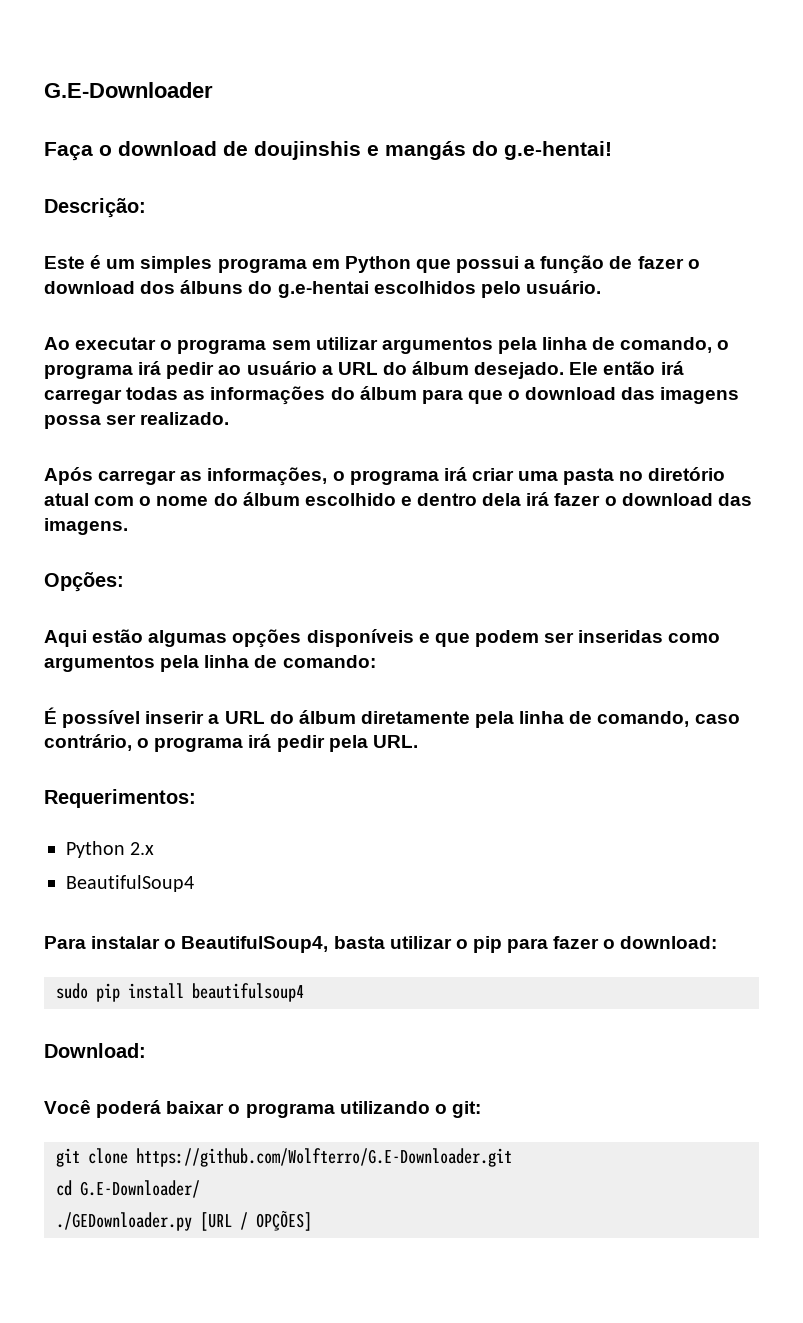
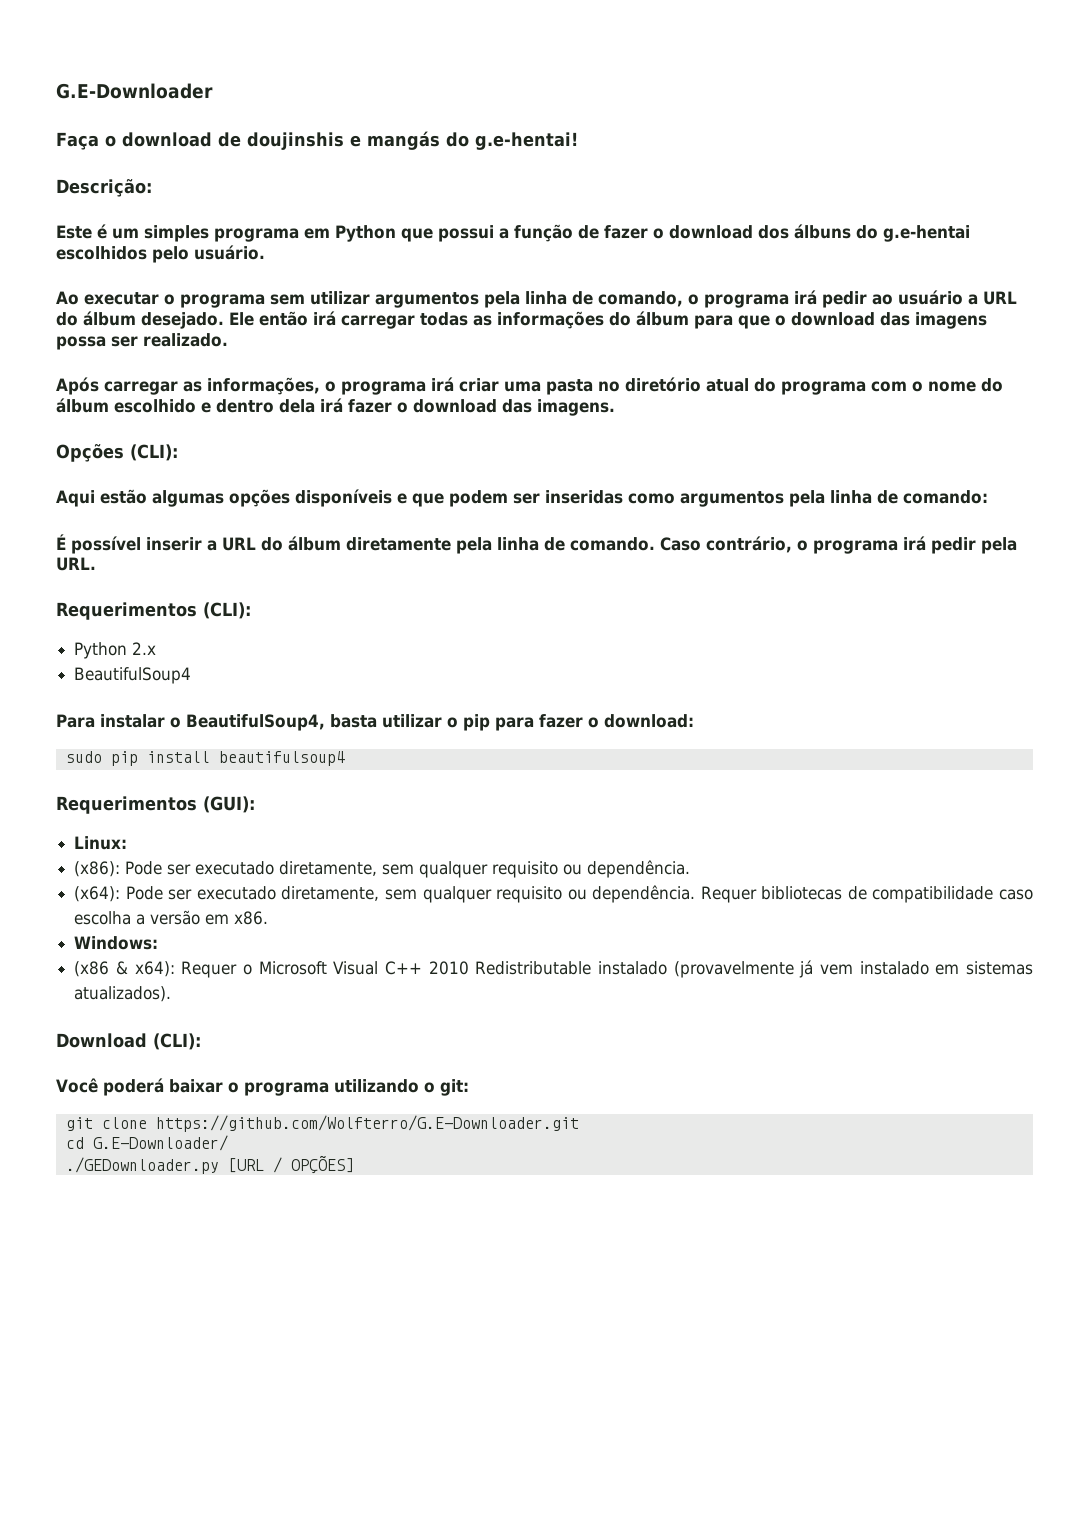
- Após carregar as informações, o programa irá criar uma pasta no diretório atual com o nome do álbum escolhido e dentro dela irá fazer o download das imagens.
+ Após carregar as informações, o programa irá criar uma pasta no diretório atual do programa com o nome do álbum escolhido e dentro dela irá fazer o download das imagens.
- Opções:
+ Opções (CLI):
- É possível inserir a URL do álbum diretamente pela linha de comando, caso contrário, o programa irá pedir pela URL.
+ É possível inserir a URL do álbum diretamente pela linha de comando. Caso contrário, o programa irá pedir pela URL.
- Requerimentos:
+ Requerimentos (CLI):
- Download:
+ Requerimentos (GUI):
+ Linux:
+ (x86): Pode ser executado diretamente, sem qualquer requisito ou dependência.
+ (x64): Pode ser executado diretamente, sem qualquer requisito ou dependência. Requer bibliotecas de compatibilidade caso escolha a versão em x86.
+ Windows:
+ (x86 & x64): Requer o Microsoft Visual C++ 2010 Redistributable instalado (provavelmente já vem instalado em sistemas atualizados).
+ Download (CLI):

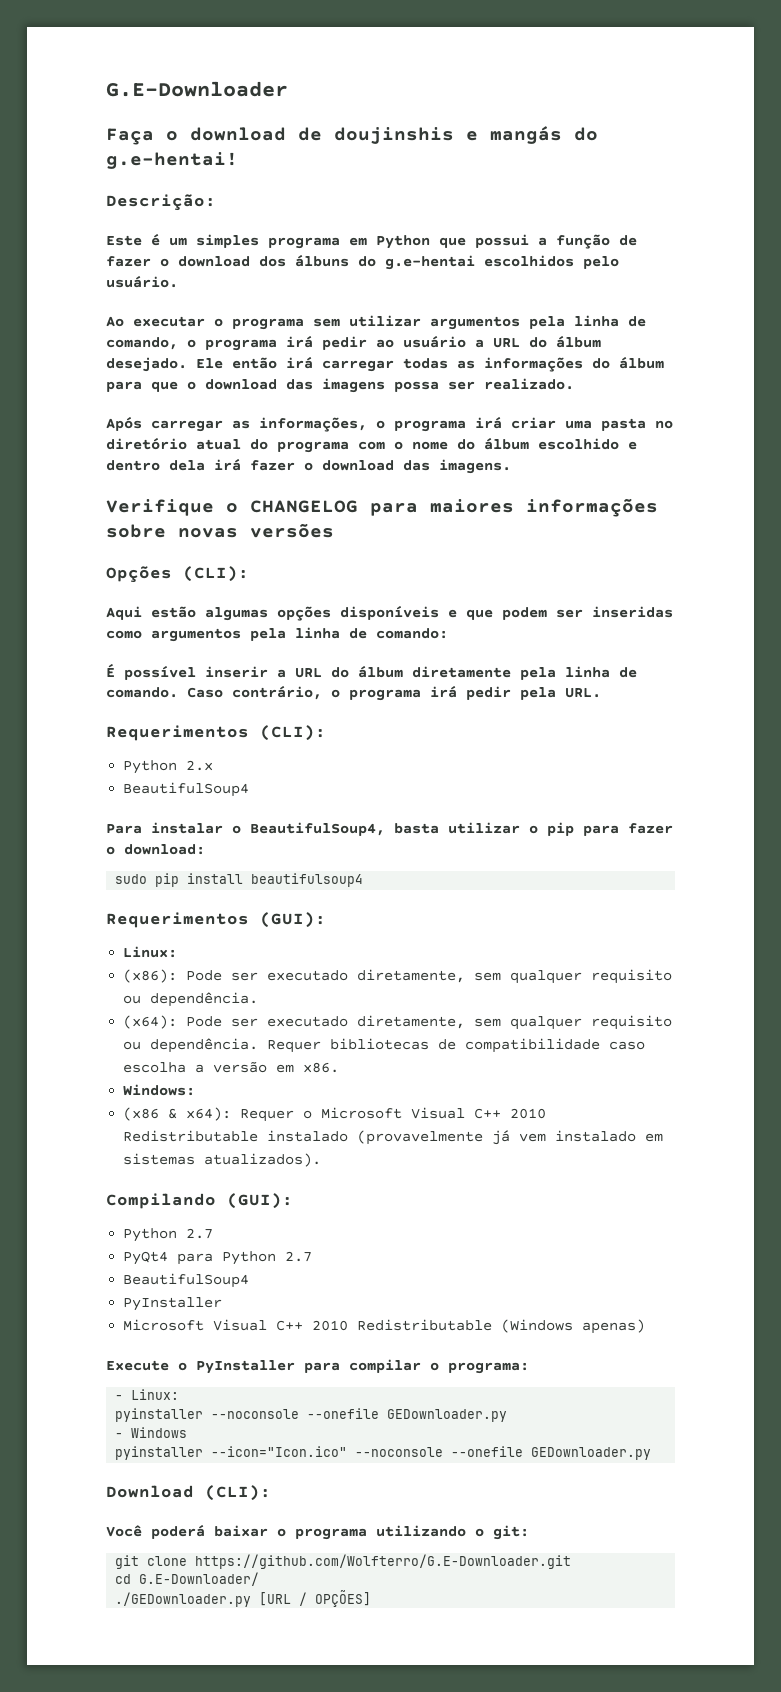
+ Verifique o CHANGELOG para maiores informações sobre novas versões
+ Compilando (GUI):
+ Python 2.7
+ PyQt4 para Python 2.7
+ BeautifulSoup4
+ PyInstaller
+ Microsoft Visual C++ 2010 Redistributable (Windows apenas)
+ Execute o PyInstaller para compilar o programa:
+ - Linux:
+ pyinstaller --noconsole --onefile GEDownloader.py
+ - Windows
+ pyinstaller --icon="Icon.ico" --noconsole --onefile GEDownloader.py

